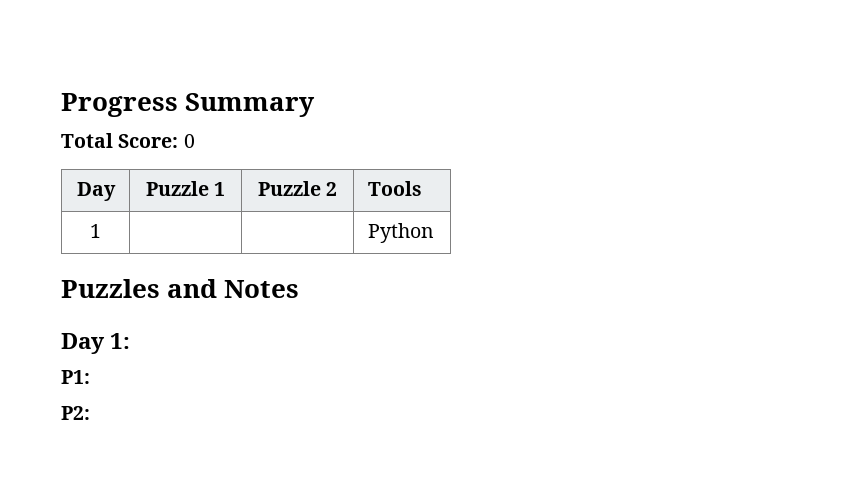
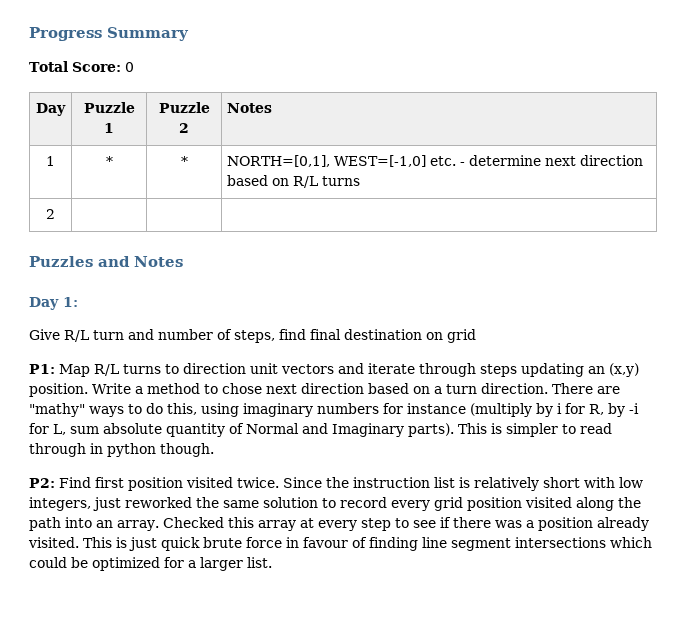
- Day | Puzzle 1 | Puzzle 2 | Tools
- 1 | | | Python
+ Day | Puzzle 1 | Puzzle 2 | Notes
+ 1 | * | * | NORTH=[0,1], WEST=[-1,0] etc. - determine next direction based on R/L turns
+ 2 | | |
- P1:
- P2:
+ Give R/L turn and number of steps, find final destination on grid
+ P1: Map R/L turns to direction unit vectors and iterate through steps updating an (x,y) position. Write a method to chose next direction based on a turn direction. There are "mathy" ways to do this, using imaginary numbers for instance (multiply by i for R, by -i for L, sum absolute quantity of Normal and Imaginary parts). This is simpler to read through in python though.
+ P2: Find first position visited twice. Since the instruction list is relatively short with low integers, just reworked the same solution to record every grid position visited along the path into an array. Checked this array at every step to see if there was a position already visited. This is just quick brute force in favour of finding line segment intersections which could be optimized for a larger list.

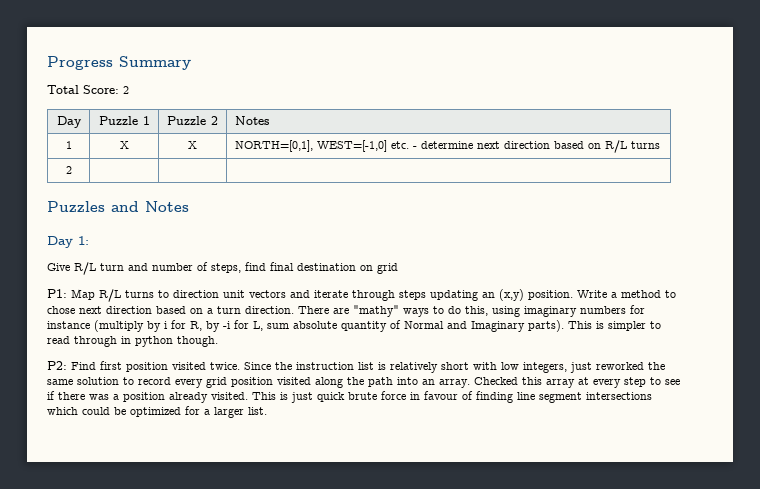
- Total Score: 0
+ Total Score: 2
- 1 | * | * | NORTH=[0,1], WEST=[-1,0] etc. - determine next direction based on R/L turns
+ 1 | X | X | NORTH=[0,1], WEST=[-1,0] etc. - determine next direction based on R/L turns

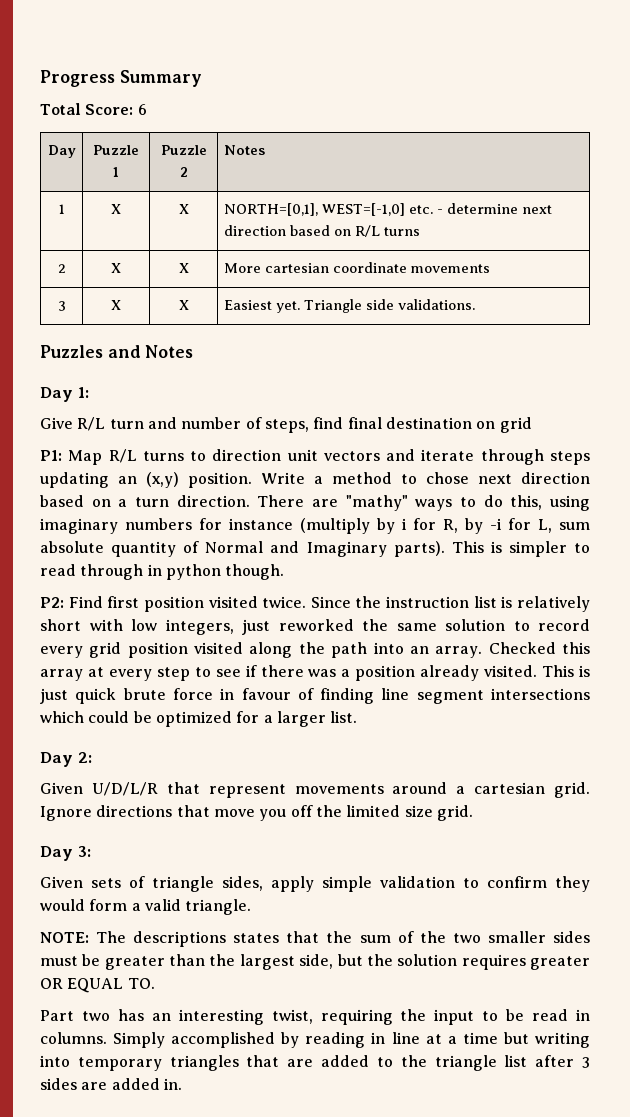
- Total Score: 2
+ Total Score: 6
- 2 | | |
+ 2 | X | X | More cartesian coordinate movements
+ 3 | X | X | Easiest yet. Triangle side validations.
+ Day 2:
+ Given U/D/L/R that represent movements around a cartesian grid. Ignore directions that move you off the limited size grid.
+ Day 3:
+ Given sets of triangle sides, apply simple validation to confirm they would form a valid triangle.
+ NOTE: The descriptions states that the sum of the two smaller sides must be greater than the largest side, but the solution requires greater OR EQUAL TO.
+ Part two has an interesting twist, requiring the input to be read in columns. Simply accomplished by reading in line at a time but writing into temporary triangles that are added to the triangle list after 3 sides are added in.

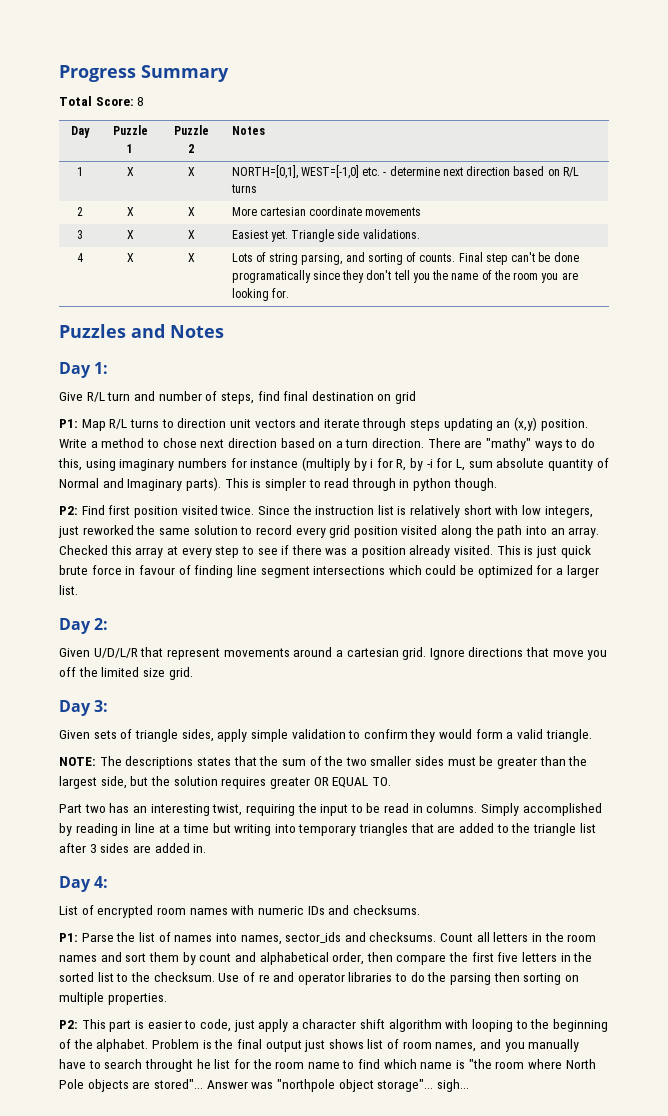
- Total Score: 6
+ Total Score: 8
+ 4 | X | X | Lots of string parsing, and sorting of counts. Final step can't be done programatically since they don't tell you the name of the room you are looking for.
+ Day 4:
+ List of encrypted room names with numeric IDs and checksums.
+ P1: Parse the list of names into names, sector_ids and checksums. Count all letters in the room names and sort them by count and alphabetical order, then compare the first five letters in the sorted list to the checksum. Use of re and operator libraries to do the parsing then sorting on multiple properties.
+ P2: This part is easier to code, just apply a character shift algorithm with looping to the beginning of the alphabet. Problem is the final output just shows list of room names, and you manually have to search throught he list for the room name to find which name is "the room where North Pole objects are stored"... Answer was "northpole object storage"... sigh...

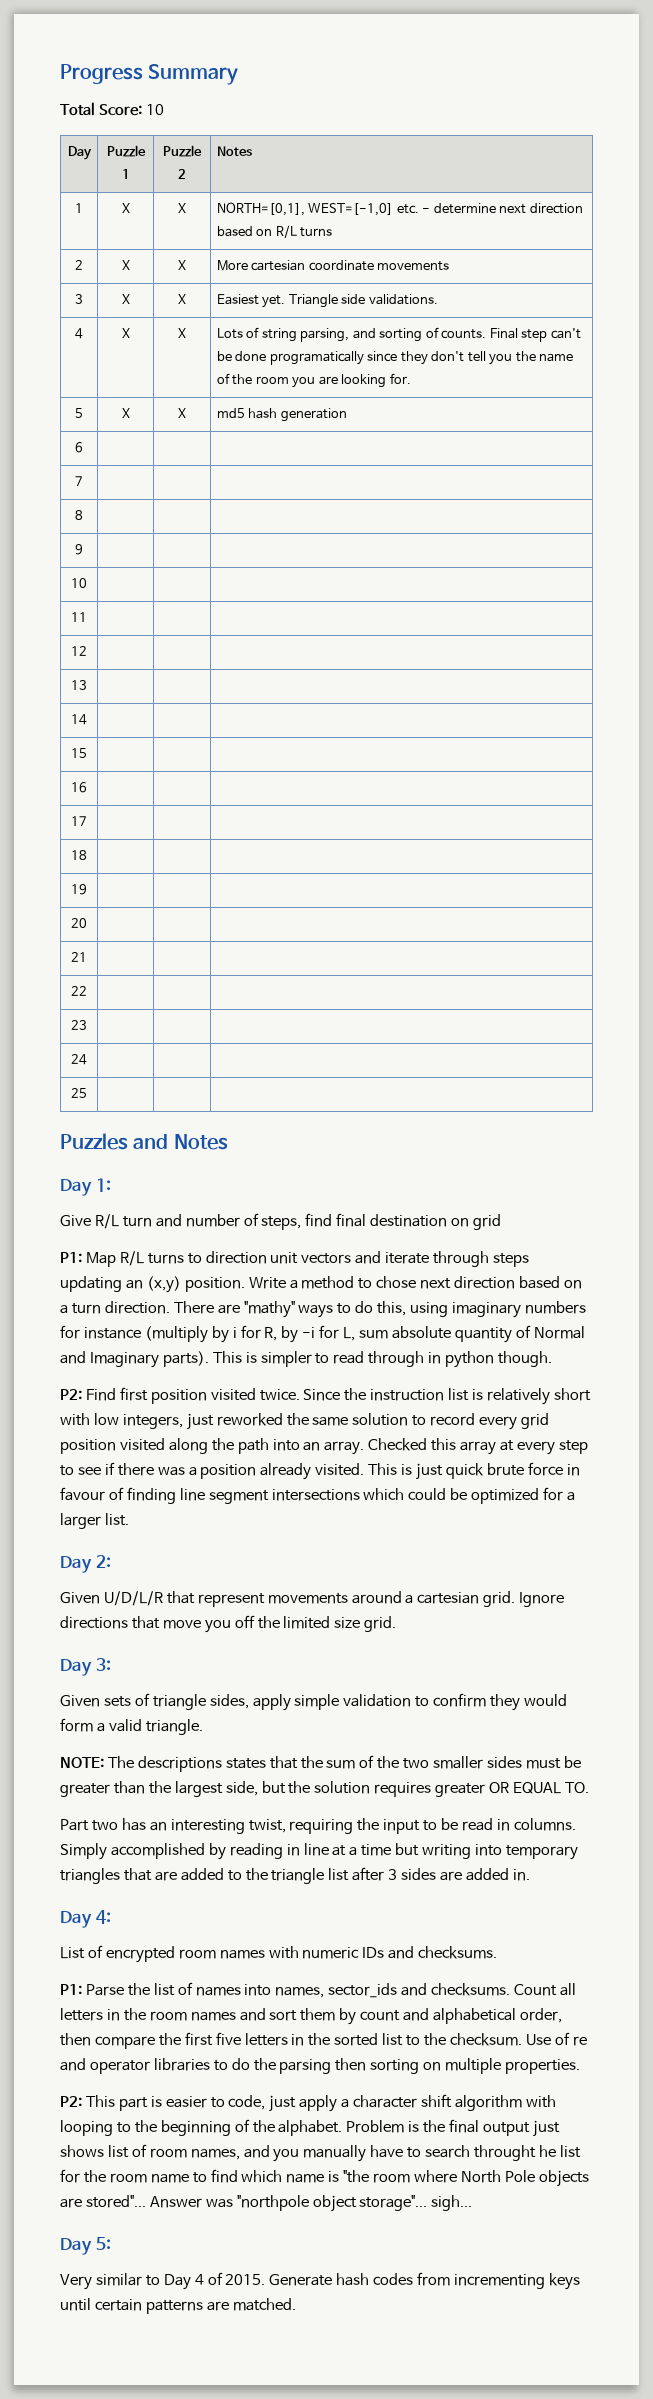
- Total Score: 8
+ Total Score: 10
+ 5 | X | X | md5 hash generation
+ 6 | | |
+ 7 | | |
+ 8 | | |
+ 9 | | |
+ 10 | | |
+ 11 | | |
+ 12 | | |
+ 13 | | |
+ 14 | | |
+ 15 | | |
+ 16 | | |
+ 17 | | |
+ 18 | | |
+ 19 | | |
+ 20 | | |
+ 21 | | |
+ 22 | | |
+ 23 | | |
+ 24 | | |
+ 25 | | |
+ Day 5:
+ Very similar to Day 4 of 2015. Generate hash codes from incrementing keys until certain patterns are matched.

